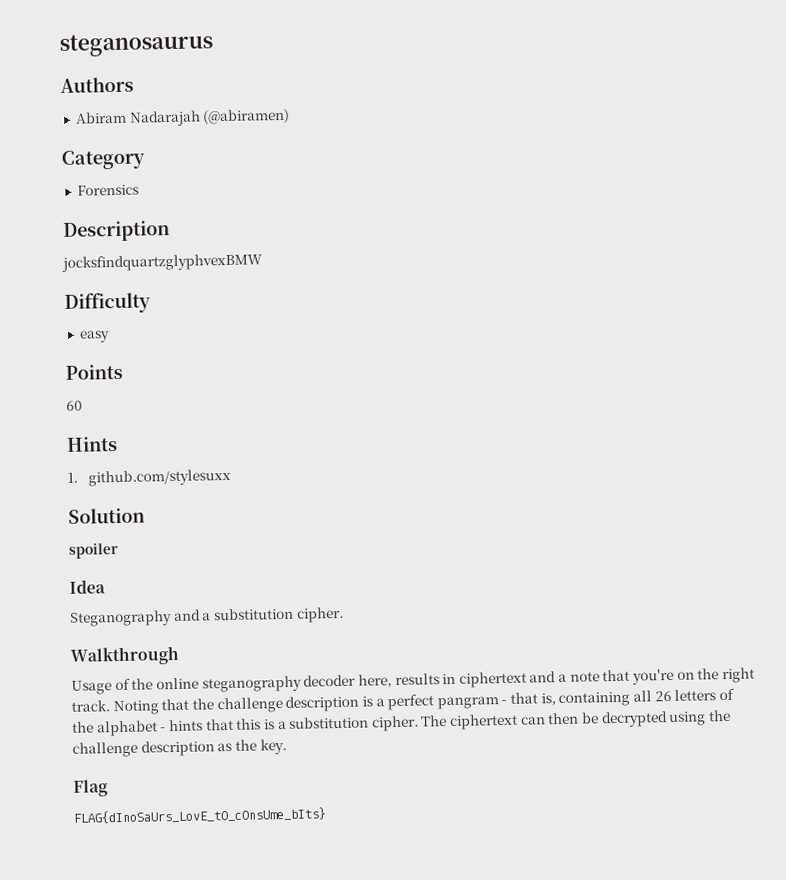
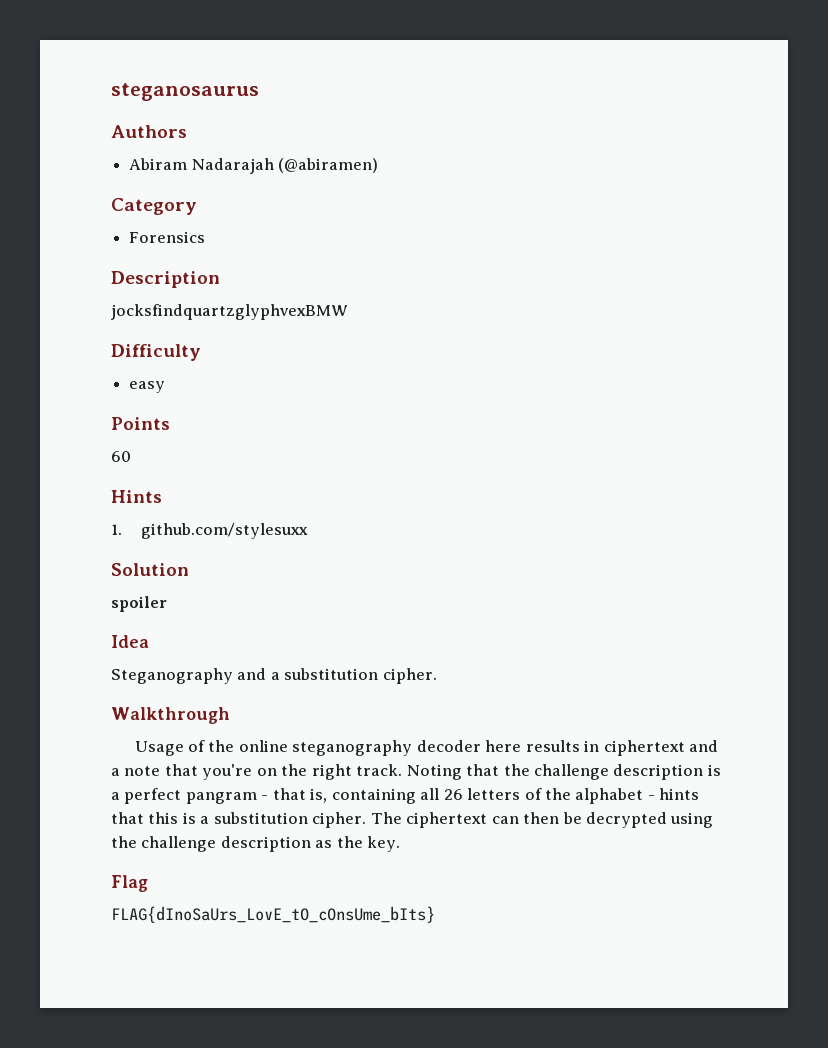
- Usage of the online steganography decoder here, results in ciphertext and a note that you're on the right track.
+ Usage of the online steganography decoder here results in ciphertext and a note that you're on the right track.

